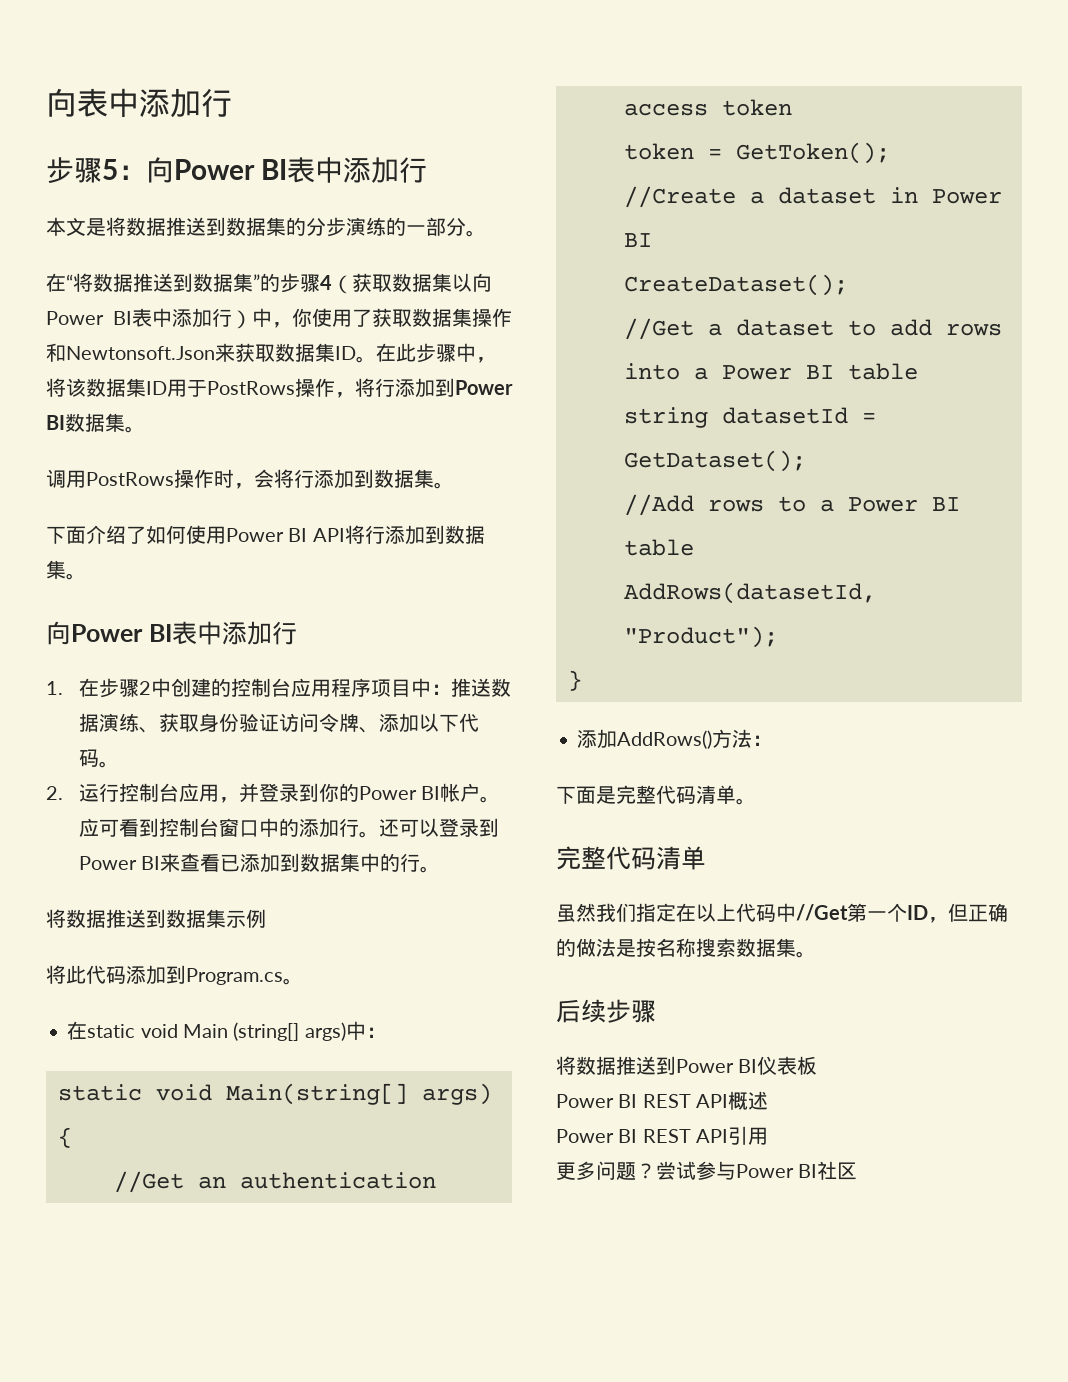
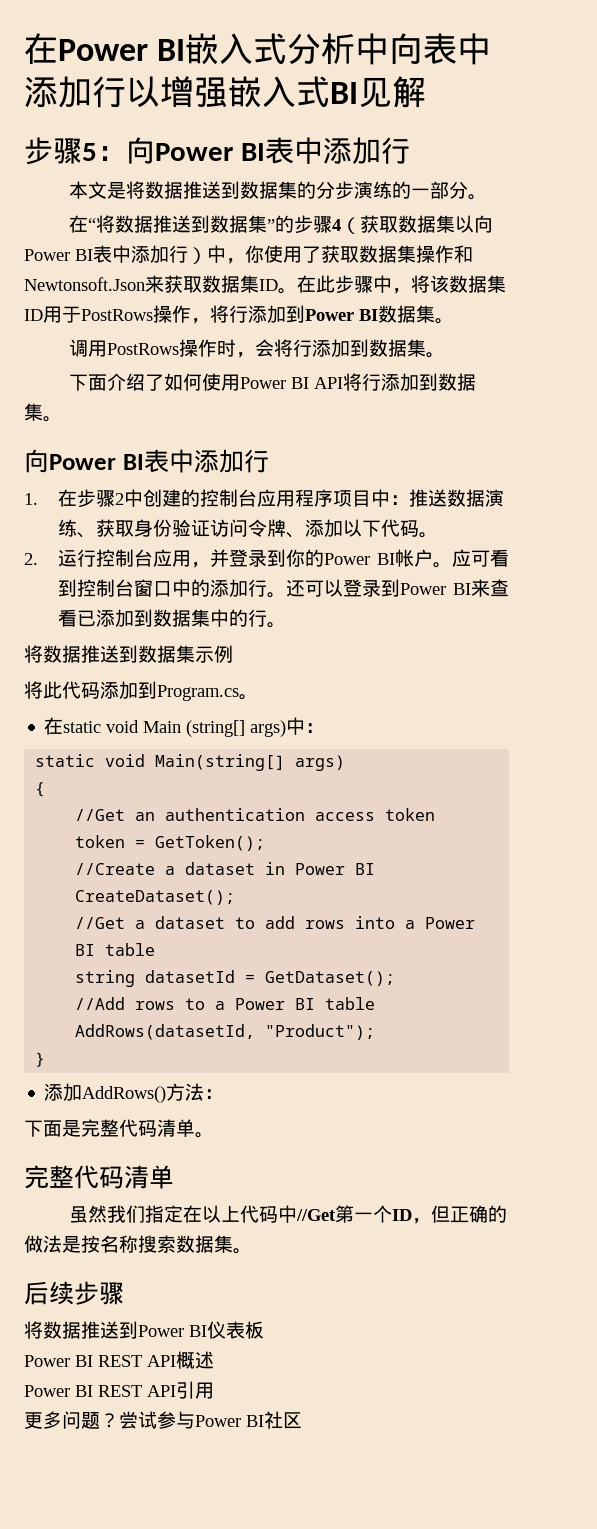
- 向表中添加行
+ 在Power BI嵌入式分析中向表中添加行以增强嵌入式BI见解

